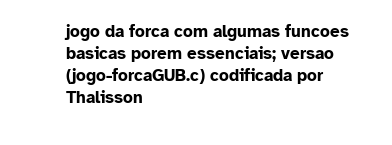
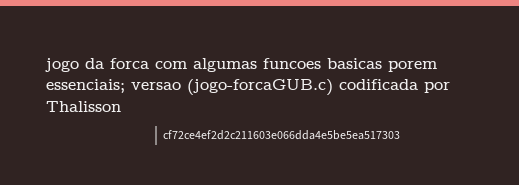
+ cf72ce4ef2d2c211603e066dda4e5be5ea517303

